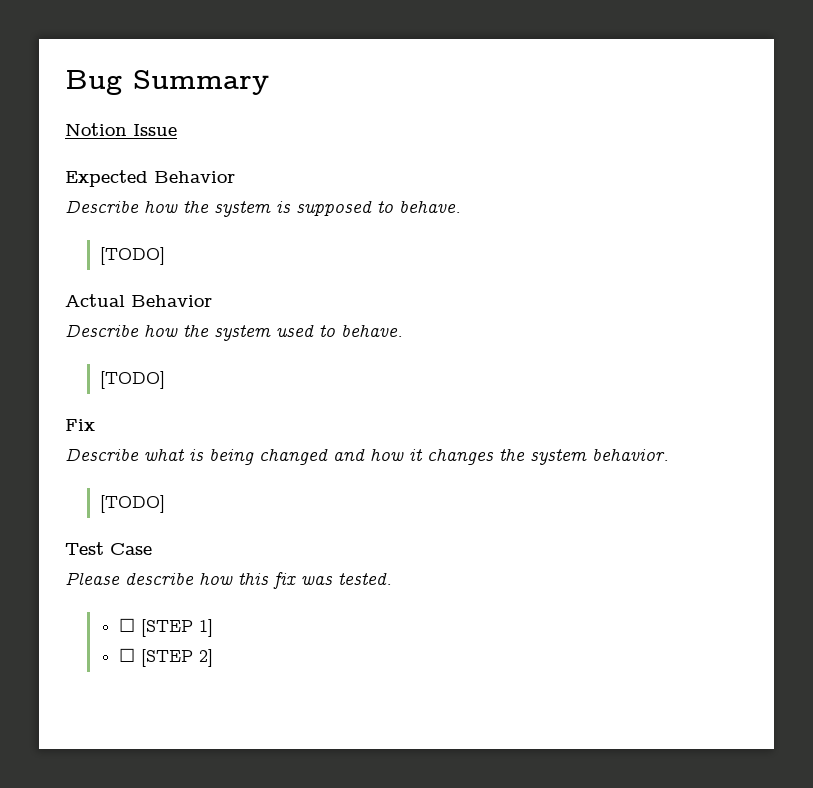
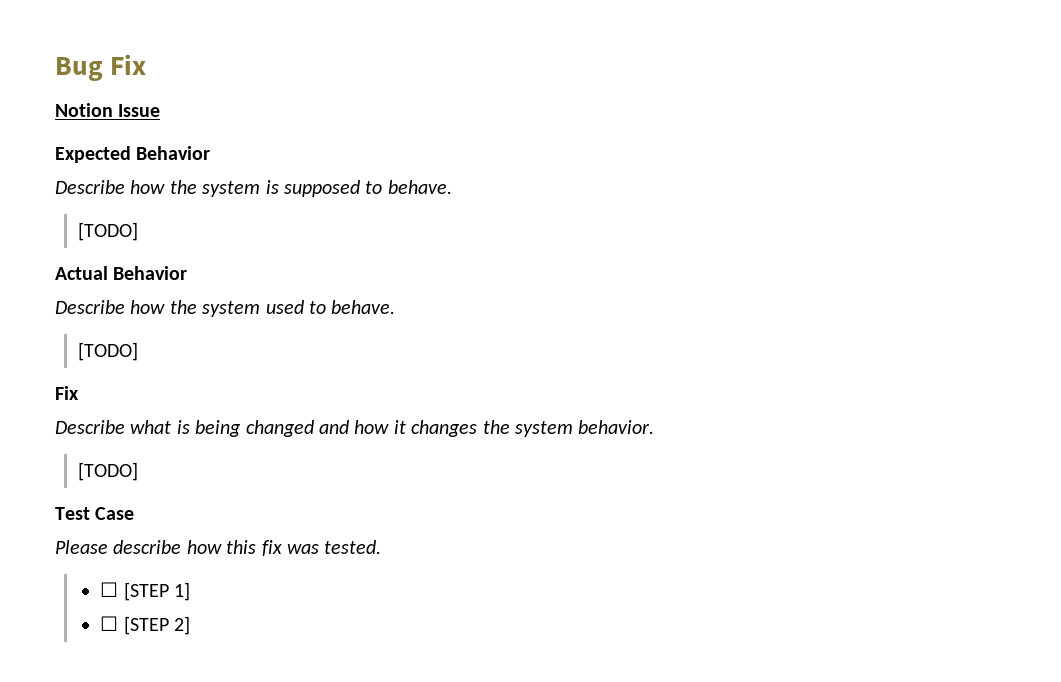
- Bug Summary
+ Bug Fix

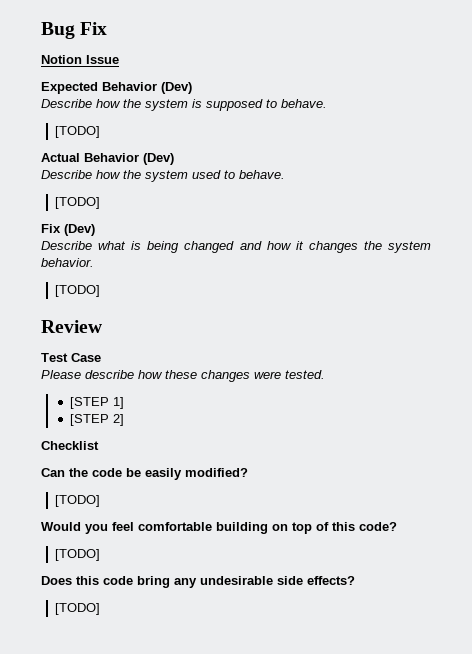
- Expected Behavior
+ Expected Behavior (Dev)
- Actual Behavior
+ Actual Behavior (Dev)
  Describe how the system used to behave.
  [TODO]
- Fix
+ Fix (Dev)
+ Review
- Please describe how this fix was tested.
+ Please describe how these changes were tested.
- ☐ [STEP 1]
+ [STEP 1]
- ☐ [STEP 2]
+ [STEP 2]
+ Checklist
+ Can the code be easily modified?
+ [TODO]
+ Would you feel comfortable building on top of this code?
+ [TODO]
+ Does this code bring any undesirable side effects?
+ [TODO]

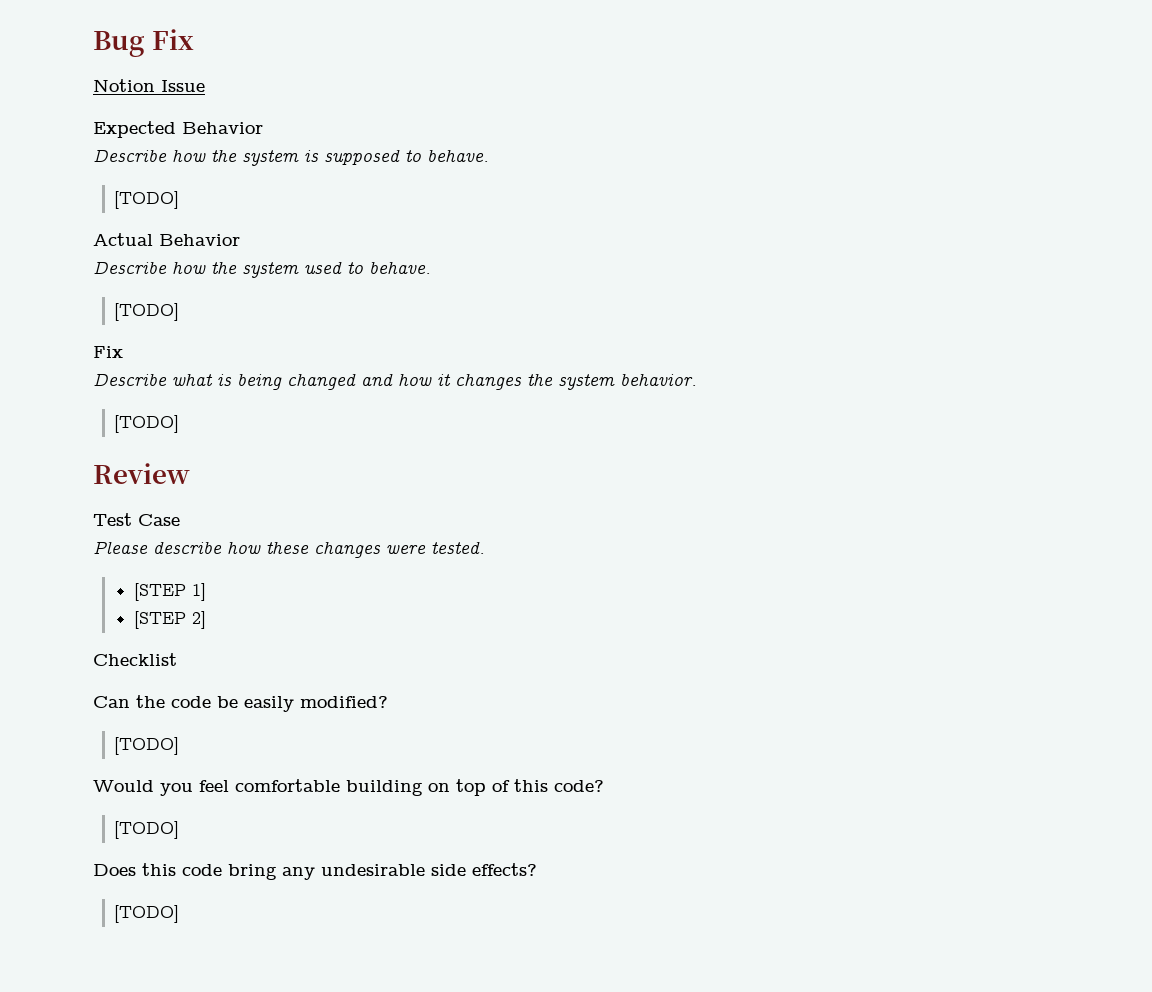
- Expected Behavior (Dev)
+ Expected Behavior
- Actual Behavior (Dev)
+ Actual Behavior
  Describe how the system used to behave.
  [TODO]
- Fix (Dev)
+ Fix

